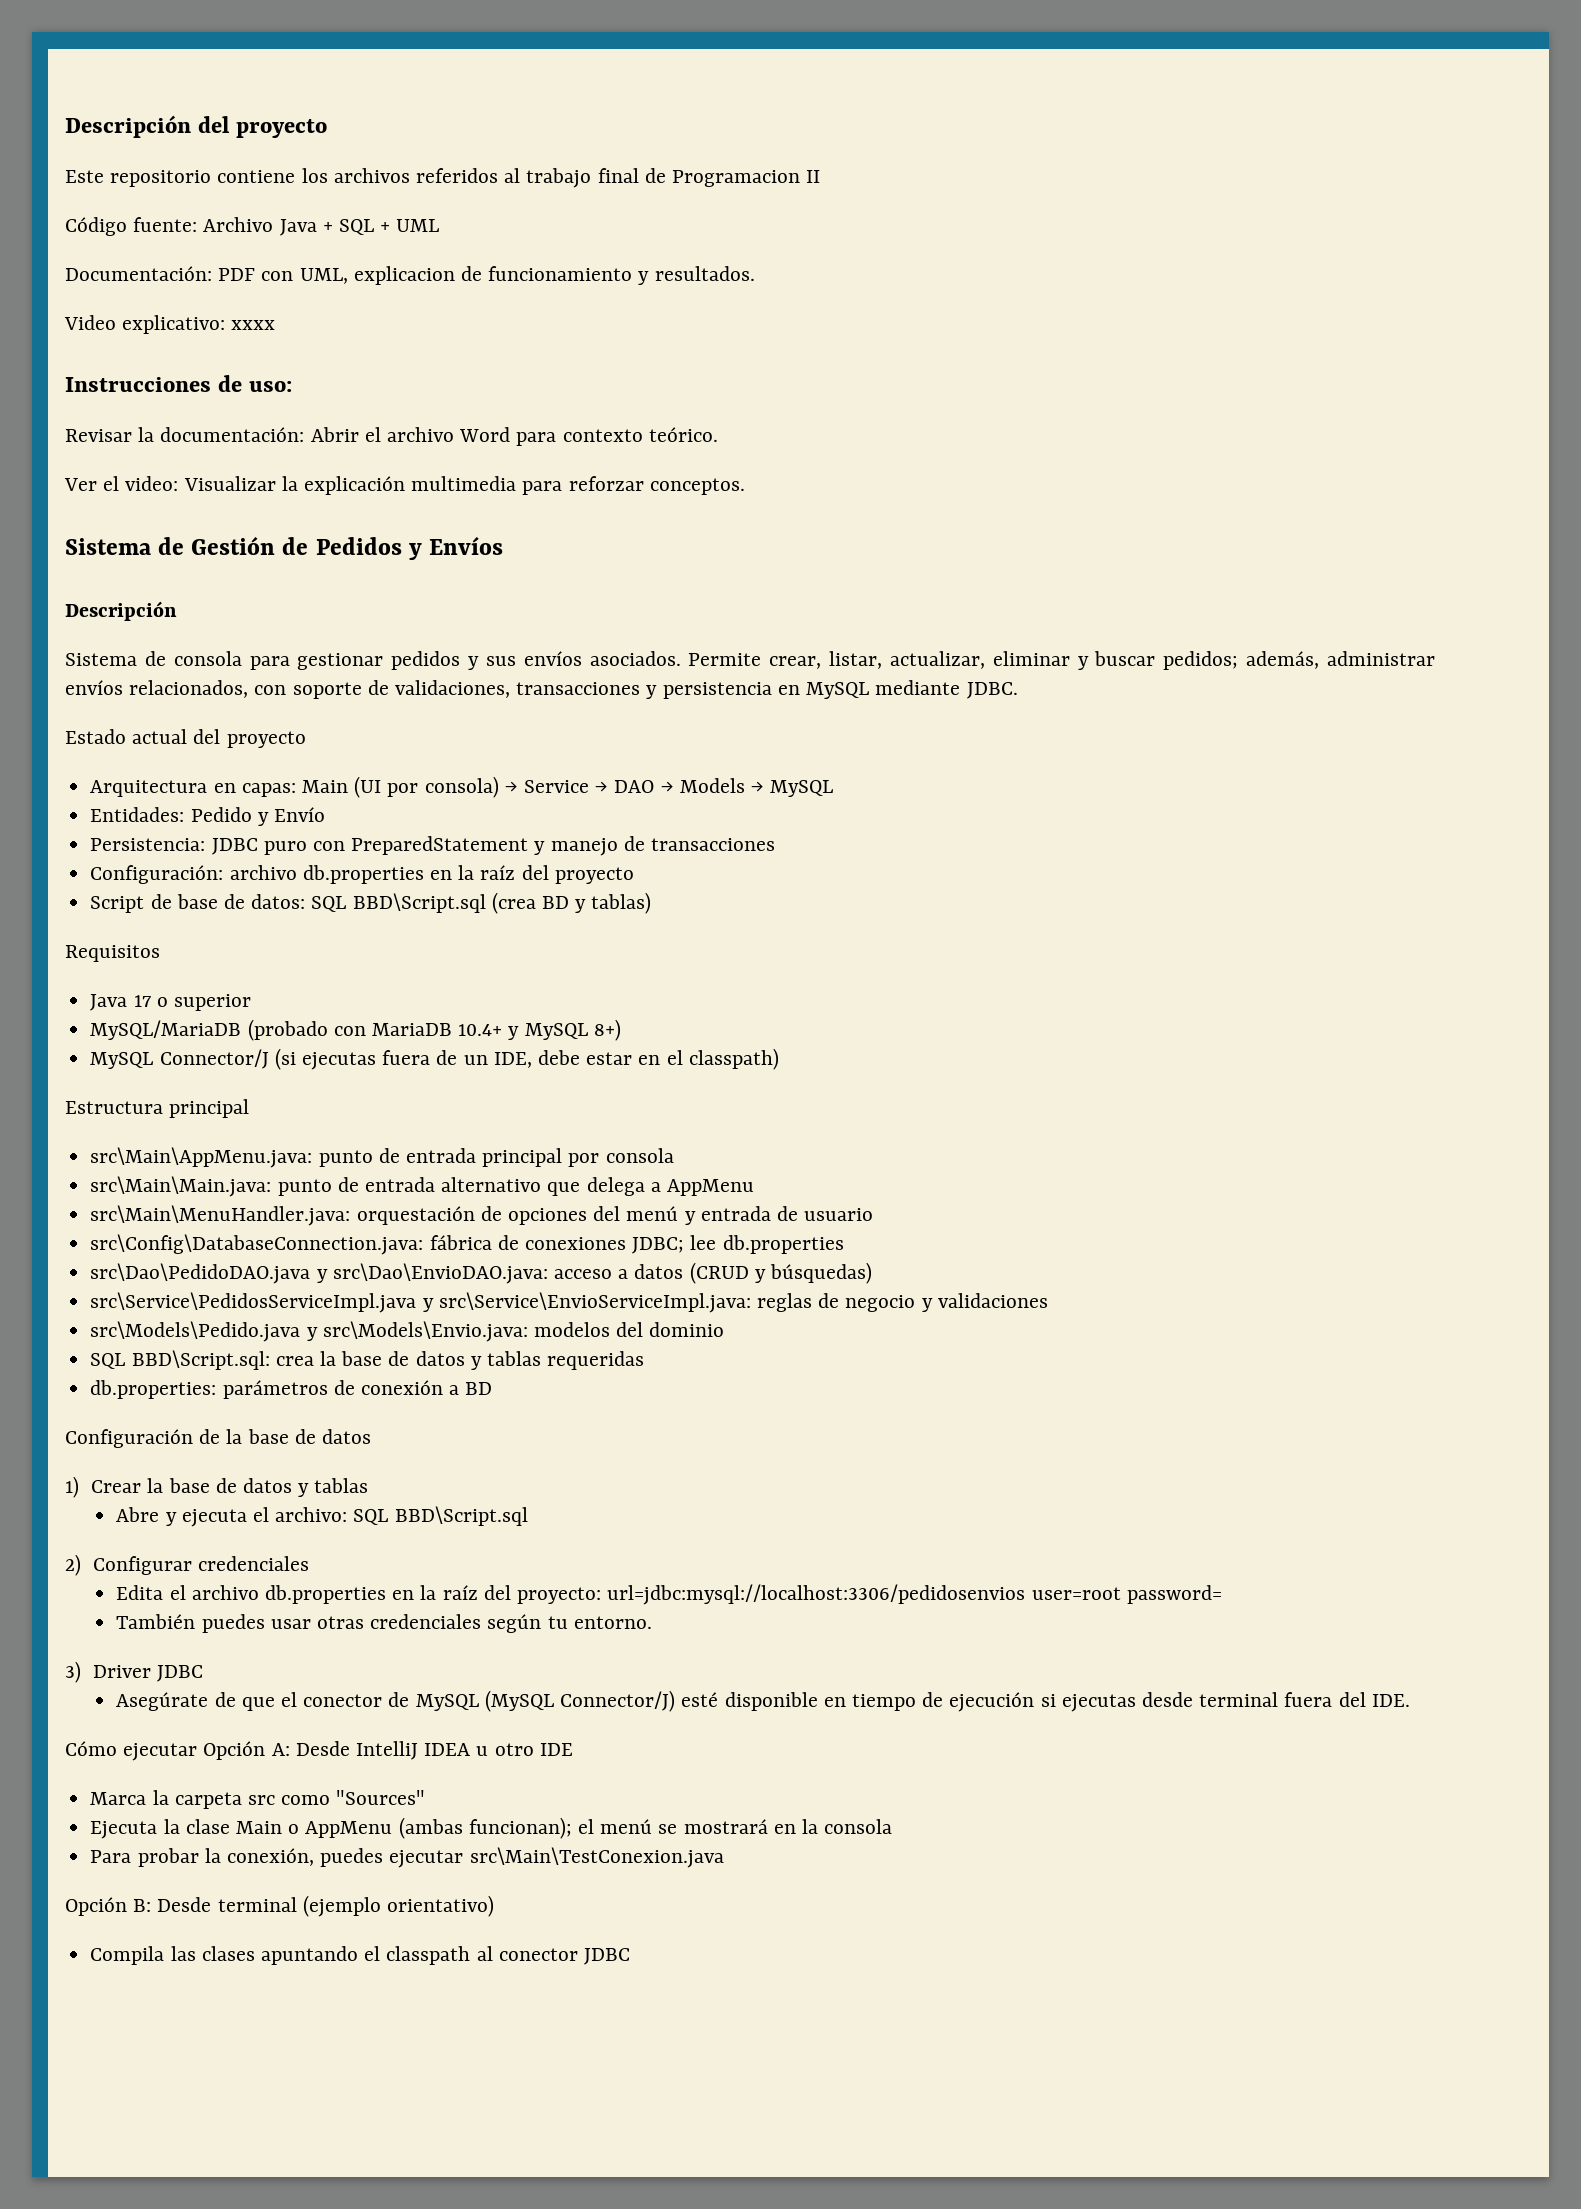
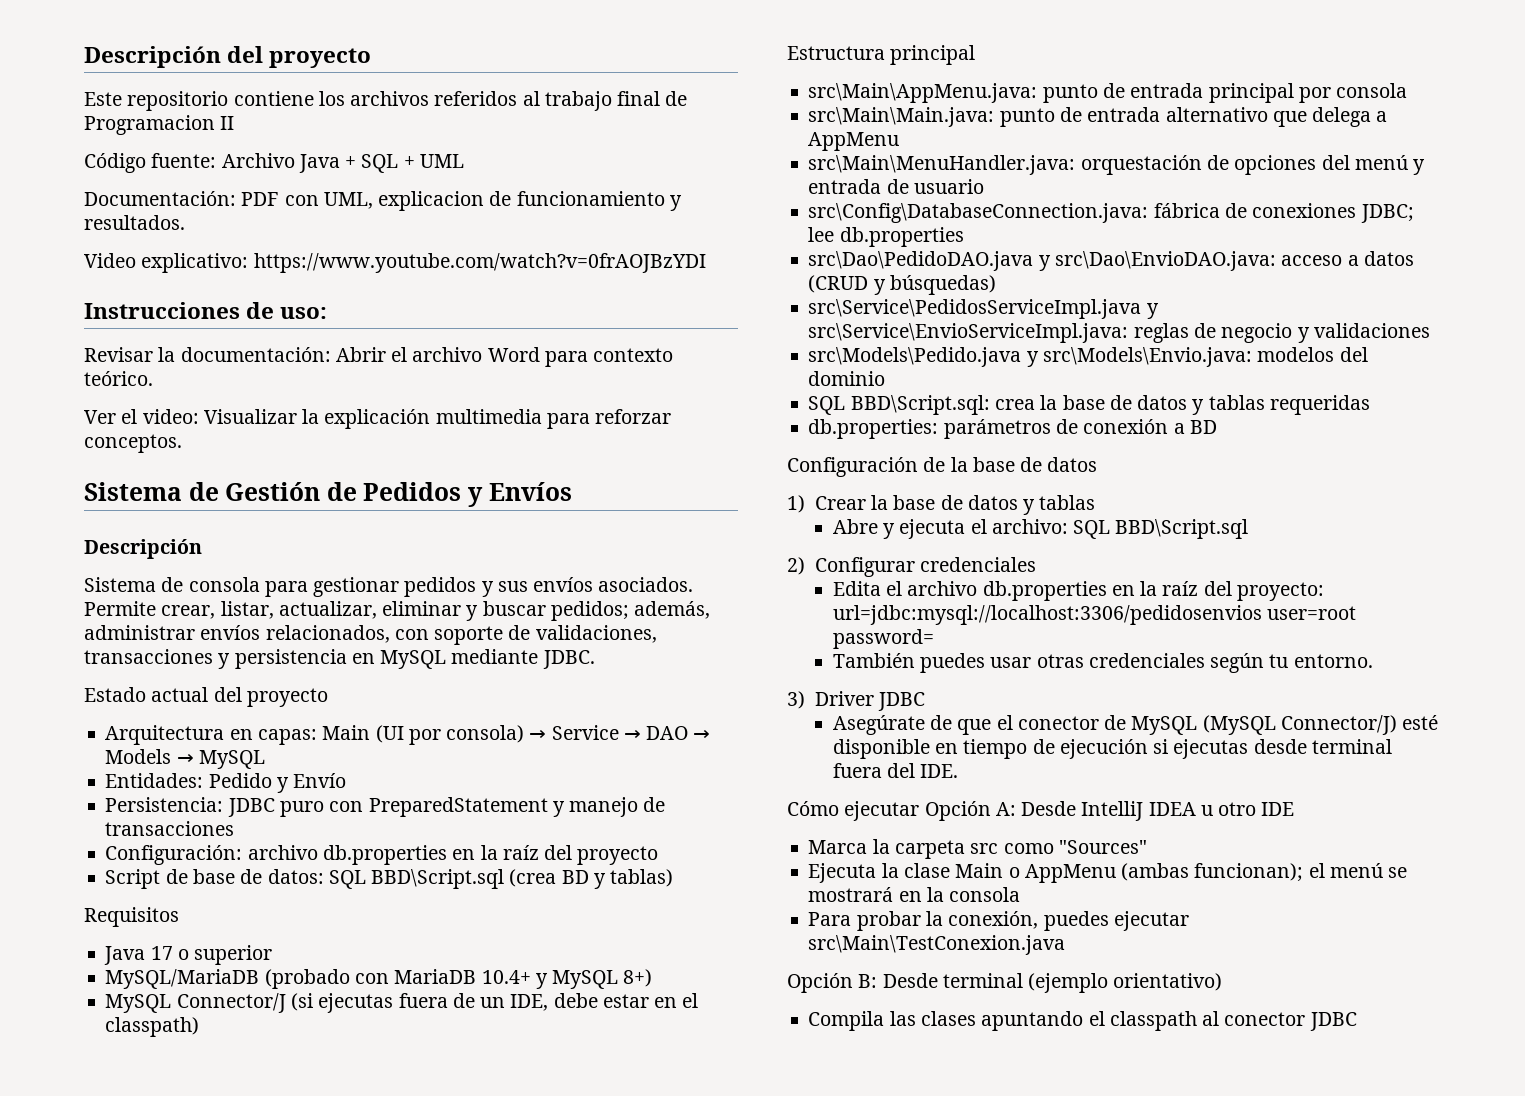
- Video explicativo: xxxx
+ Video explicativo: https://www.youtube.com/watch?v=0frAOJBzYDI

